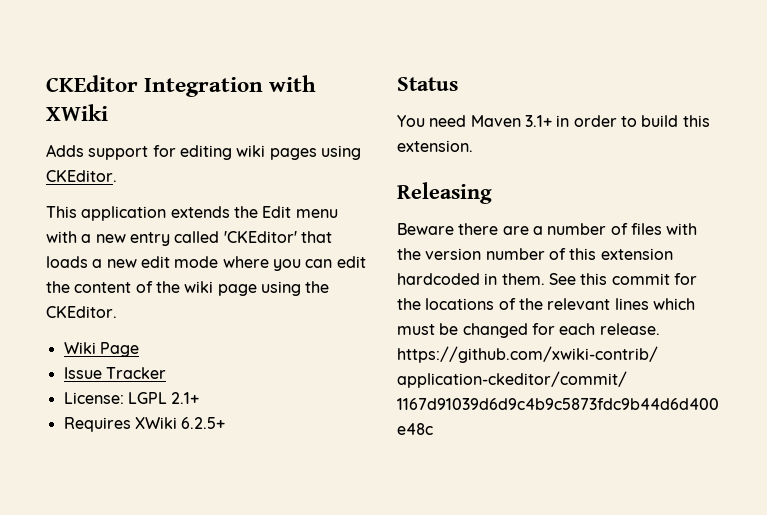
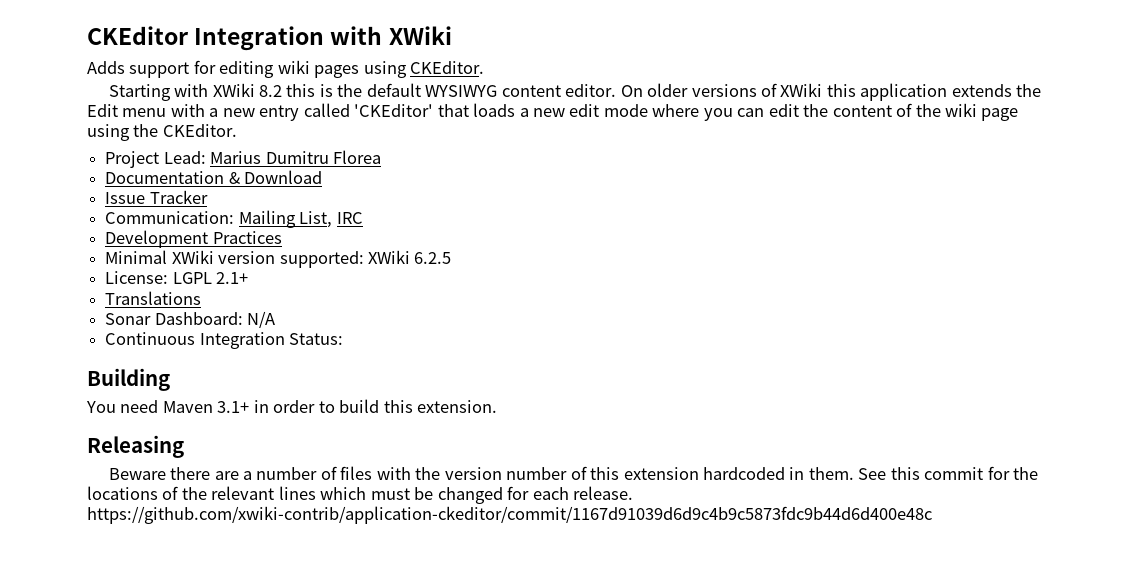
- This application extends the Edit menu with a new entry called 'CKEditor' that loads a new edit mode where you can edit the content of the wiki page using the CKEditor.
+ Starting with XWiki 8.2 this is the default WYSIWYG content editor. On older versions of XWiki this application extends the Edit menu with a new entry called 'CKEditor' that loads a new edit mode where you can edit the content of the wiki page using the CKEditor.
- Wiki Page
+ Project Lead: Marius Dumitru Florea
+ Documentation & Download
  Issue Tracker
+ Communication: Mailing List, IRC
+ Development Practices
+ Minimal XWiki version supported: XWiki 6.2.5
  License: LGPL 2.1+
- Requires XWiki 6.2.5+
- Status
+ Translations
+ Sonar Dashboard: N/A
+ Continuous Integration Status:
+ Building

